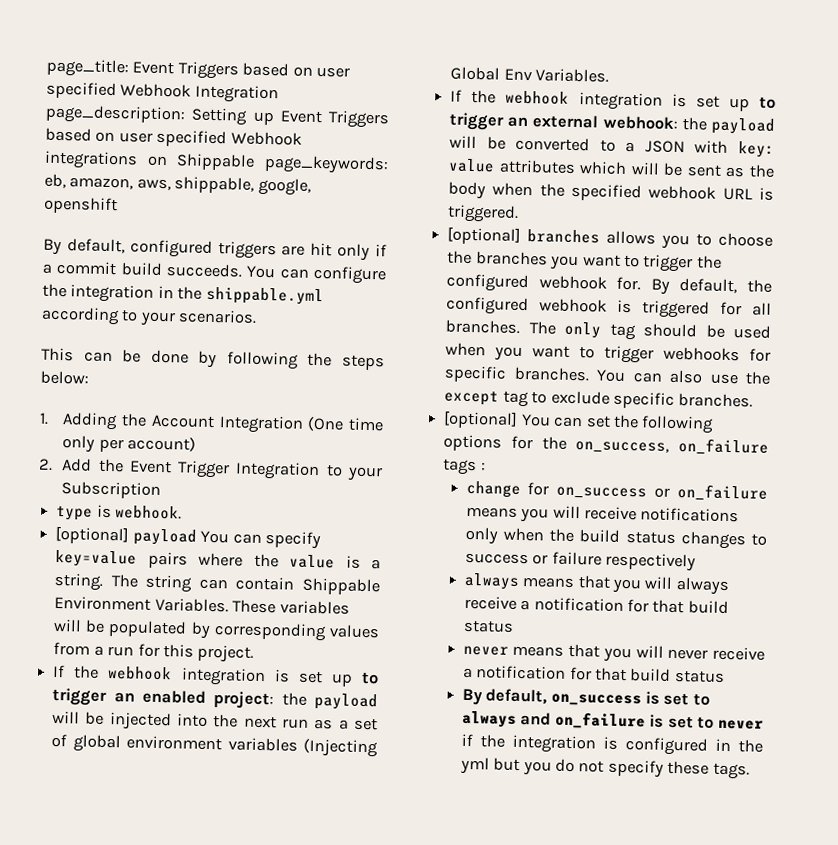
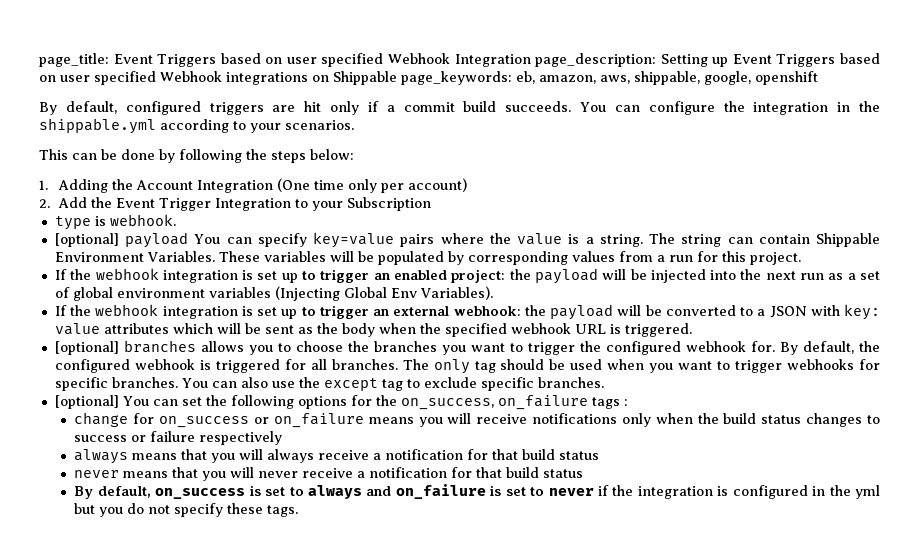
- If the webhook integration is set up to trigger an enabled project: the payload will be injected into the next run as a set of global environment variables (Injecting Global Env Variables.
+ If the webhook integration is set up to trigger an enabled project: the payload will be injected into the next run as a set of global environment variables (Injecting Global Env Variables).

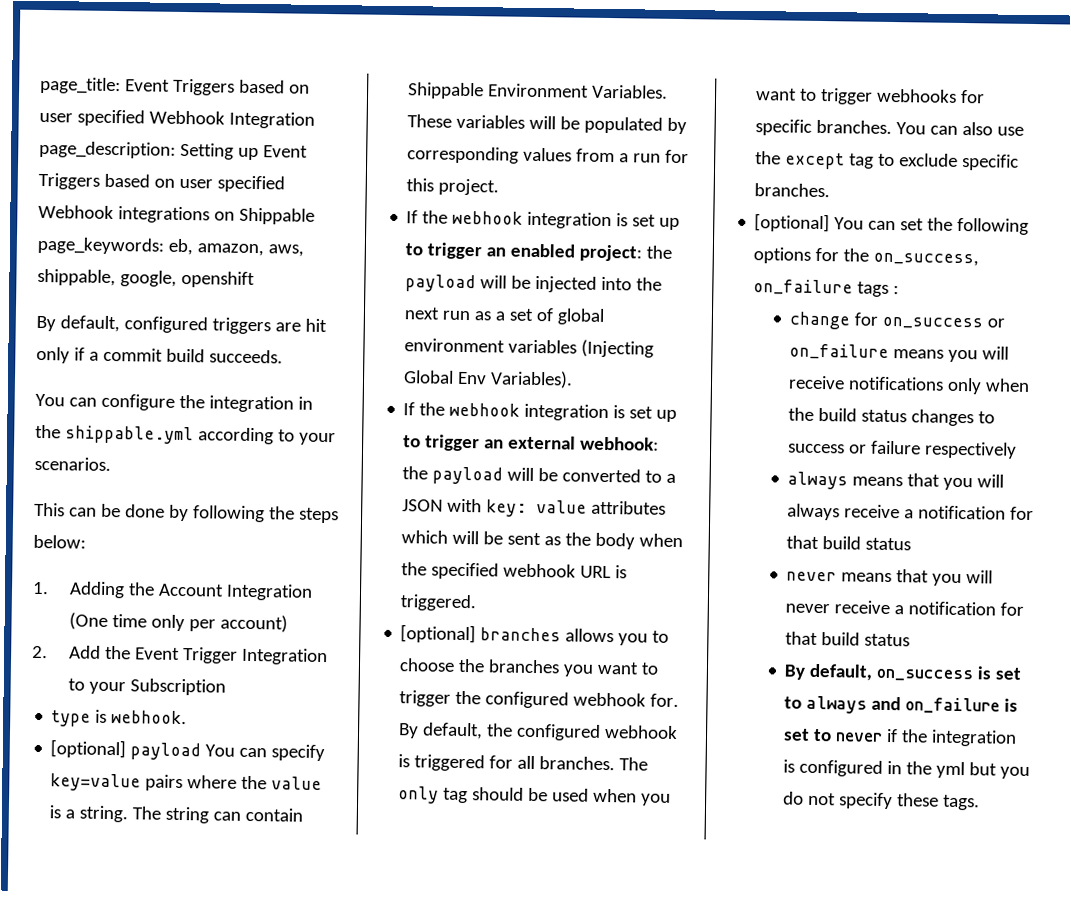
- By default, configured triggers are hit only if a commit build succeeds. You can configure the integration in the shippable.yml according to your scenarios.
+ By default, configured triggers are hit only if a commit build succeeds.
+ You can configure the integration in the shippable.yml according to your scenarios.

